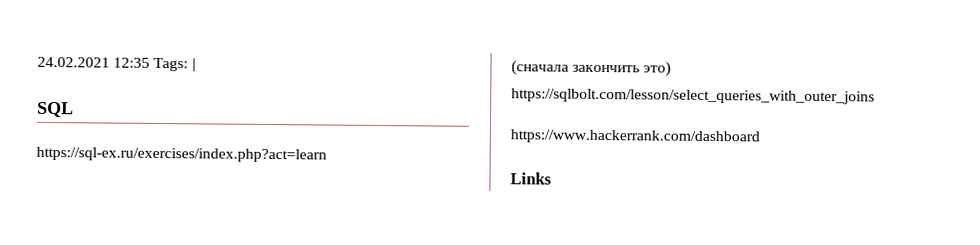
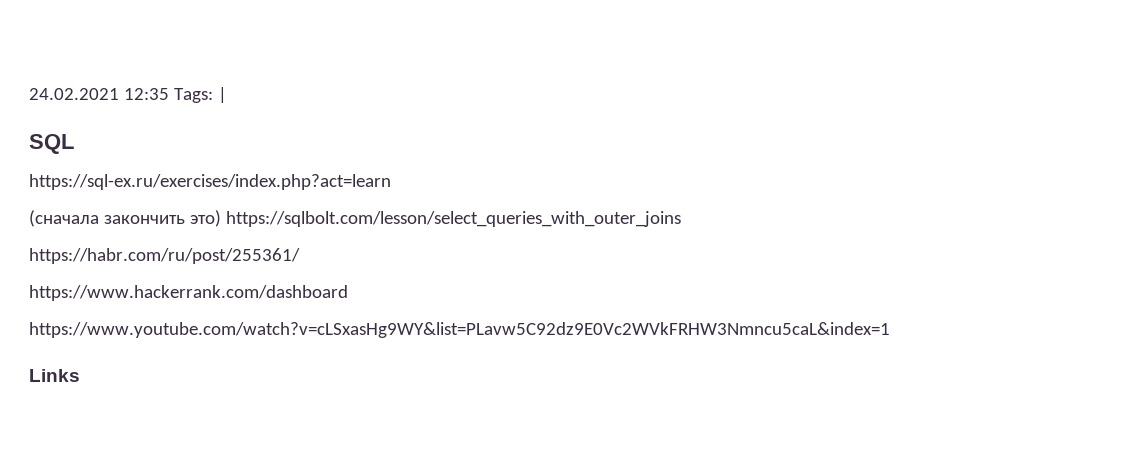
+ https://habr.com/ru/post/255361/
+ https://www.youtube.com/watch?v=cLSxasHg9WY&list=PLavw5C92dz9E0Vc2WVkFRHW3Nmncu5caL&index=1

